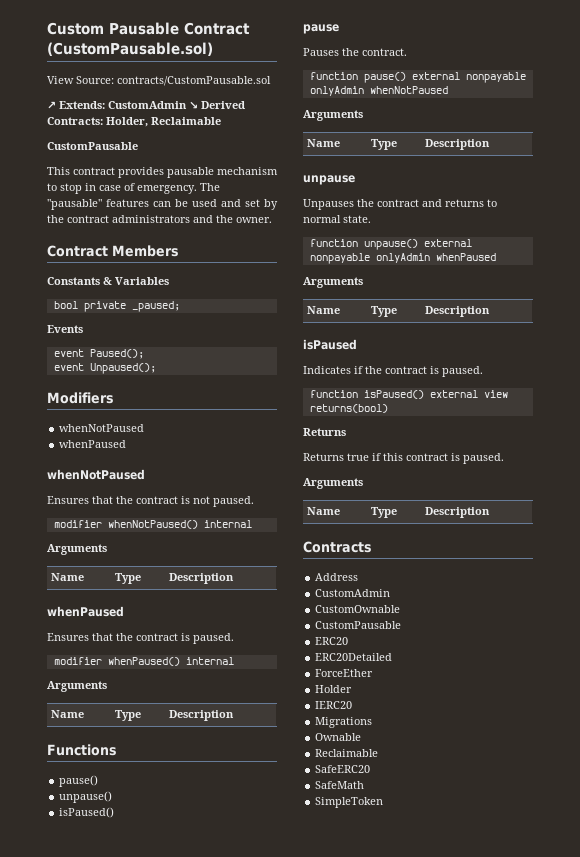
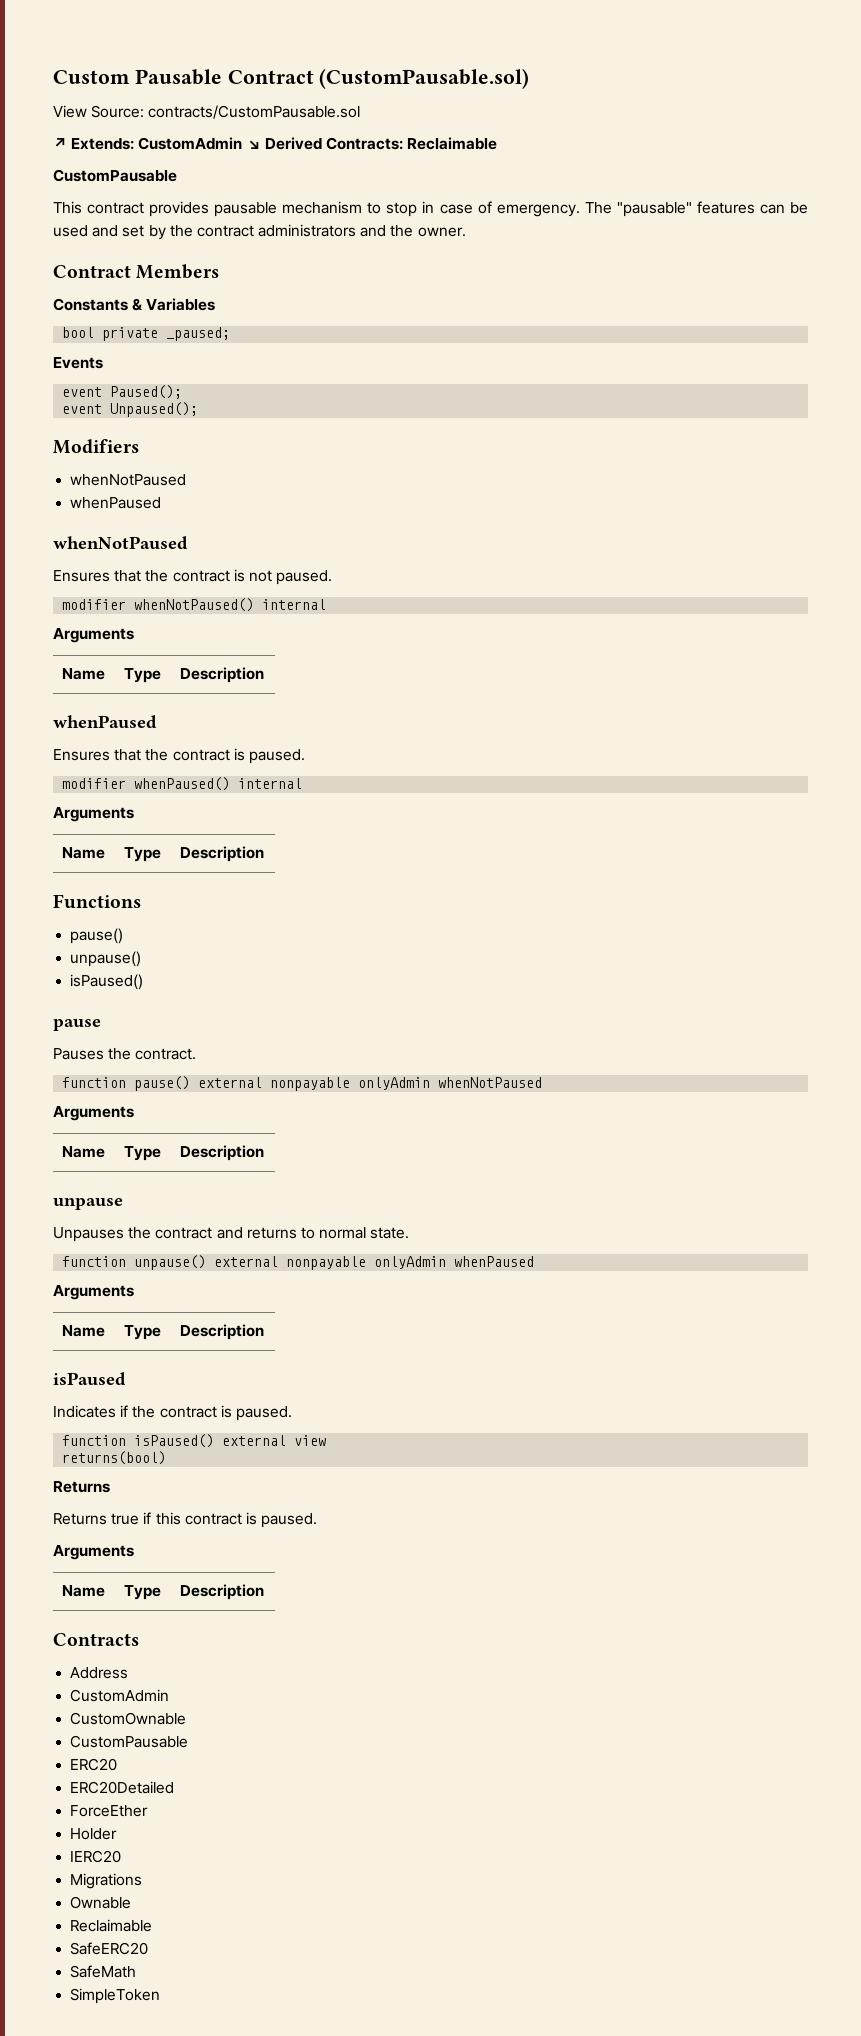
- ↗ Extends: CustomAdmin ↘ Derived Contracts: Holder, Reclaimable
+ ↗ Extends: CustomAdmin ↘ Derived Contracts: Reclaimable

